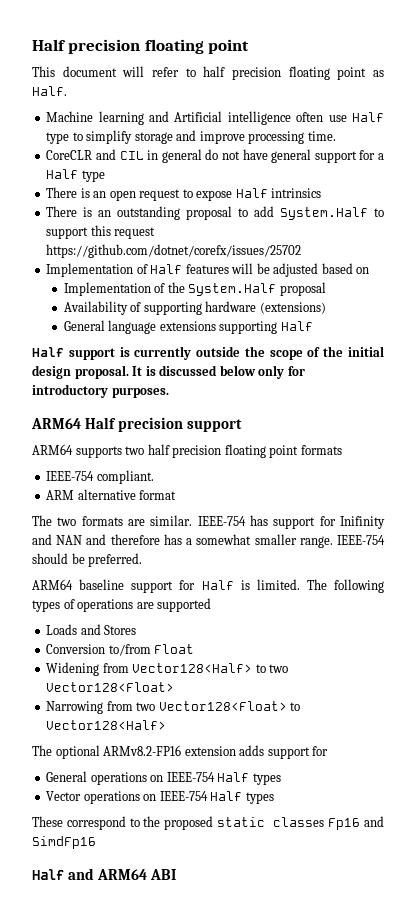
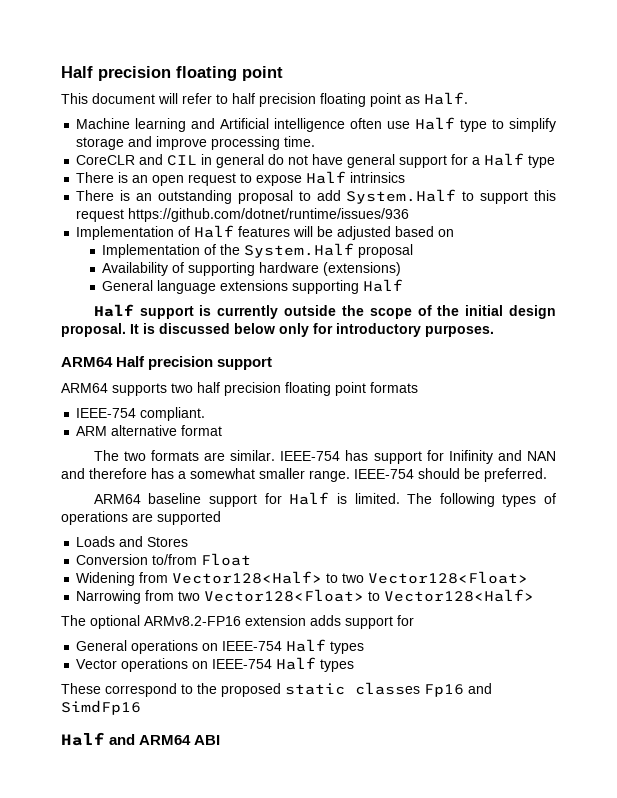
- There is an outstanding proposal to add System.Half to support this request https://github.com/dotnet/corefx/issues/25702
+ There is an outstanding proposal to add System.Half to support this request https://github.com/dotnet/runtime/issues/936

